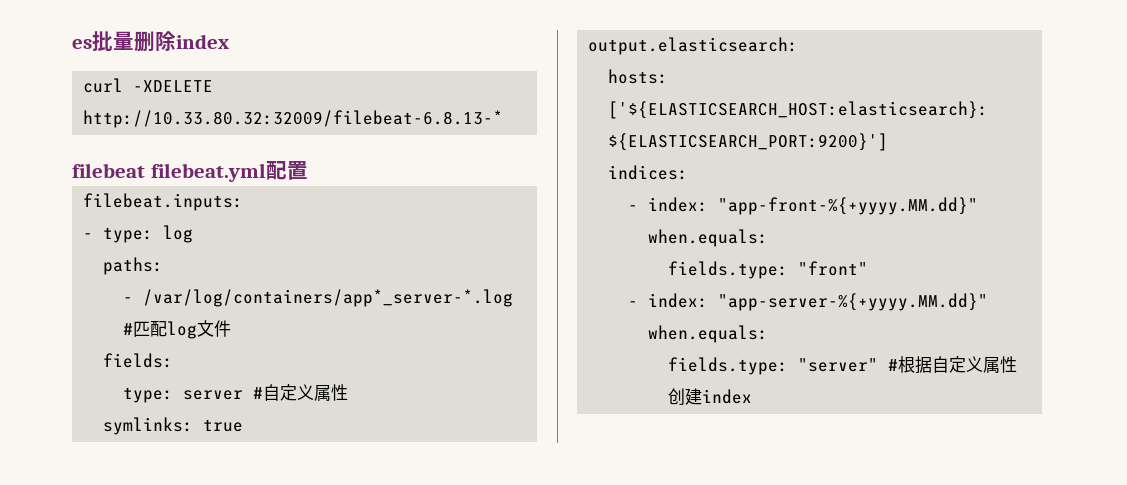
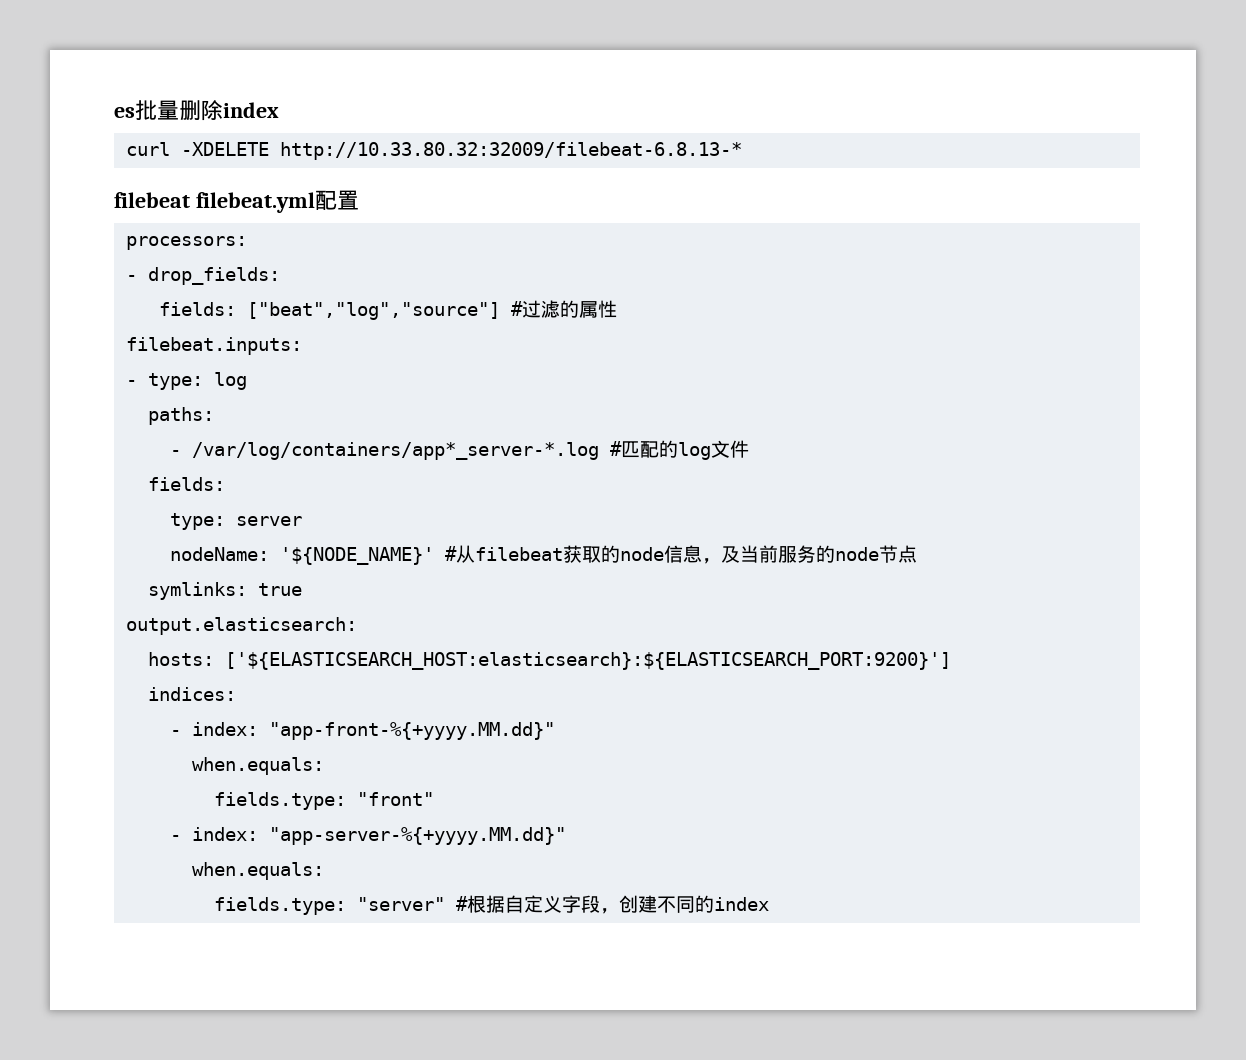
+ processors:
+ - drop_fields:
+ fields: ["beat","log","source"] #过滤的属性
- - /var/log/containers/app*_server-*.log #匹配log文件
+ - /var/log/containers/app*_server-*.log #匹配的log文件
- type: server #自定义属性
+ type: server
+ nodeName: '${NODE_NAME}' #从filebeat获取的node信息，及当前服务的node节点
- fields.type: "server" #根据自定义属性创建index
+ fields.type: "server" #根据自定义字段，创建不同的index

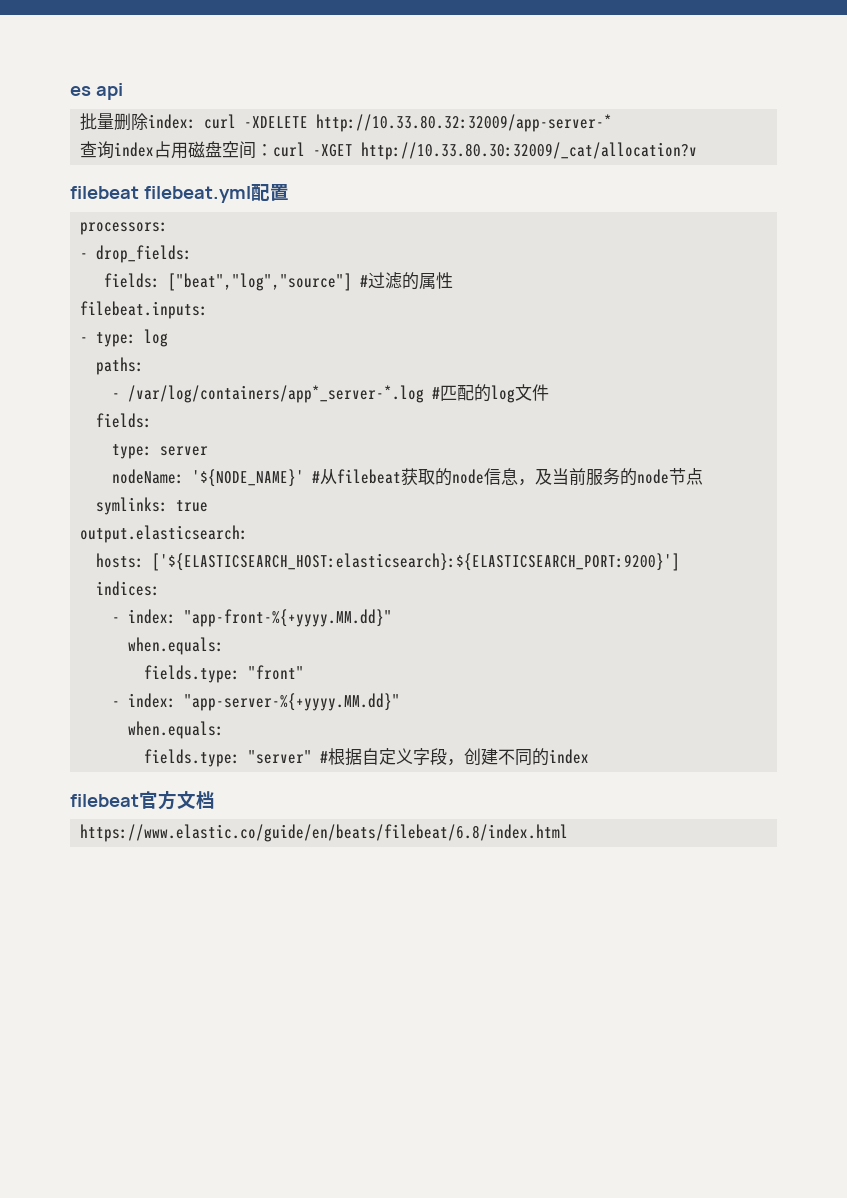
- es批量删除index
- curl -XDELETE http://10.33.80.32:32009/filebeat-6.8.13-*
+ es api
+ 批量删除index: curl -XDELETE http://10.33.80.32:32009/app-server-*
+ 查询index占用磁盘空间：curl -XGET http://10.33.80.30:32009/_cat/allocation?v
+ filebeat官方文档
+ https://www.elastic.co/guide/en/beats/filebeat/6.8/index.html

